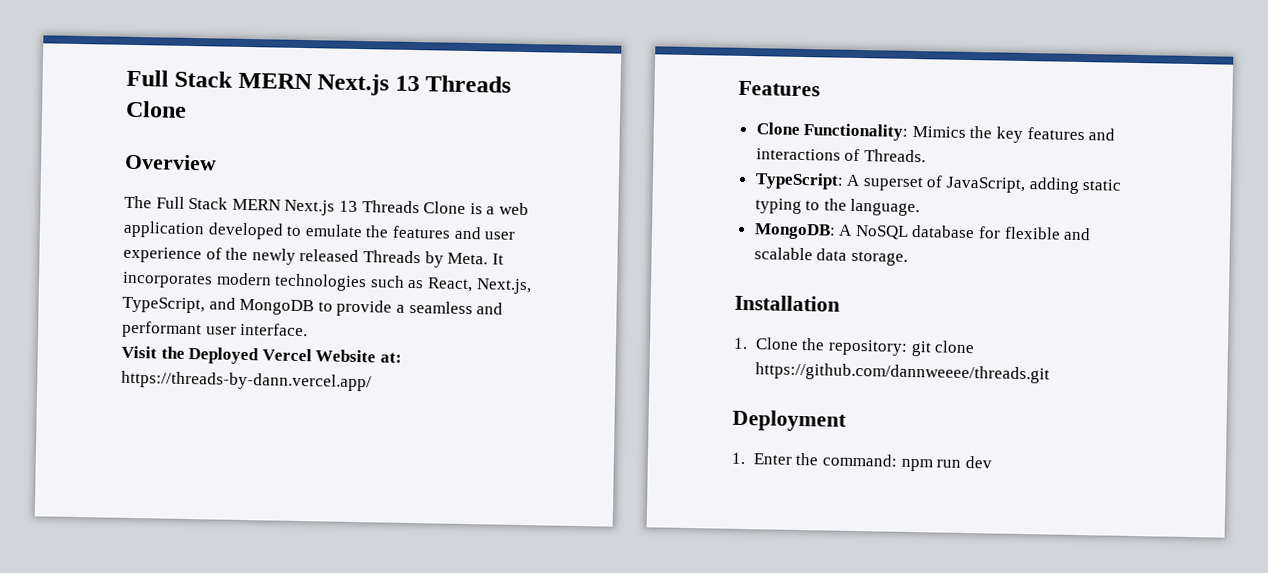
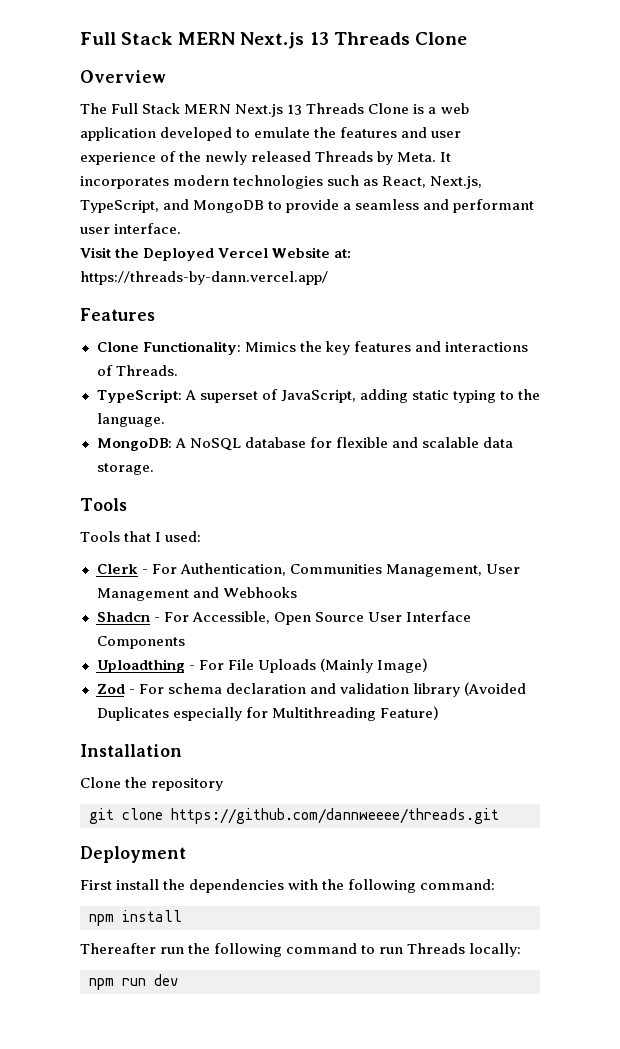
  MongoDB: A NoSQL database for flexible and scalable data storage.
+ Tools
+ Tools that I used:
+ Clerk - For Authentication, Communities Management, User Management and Webhooks
+ Shadcn - For Accessible, Open Source User Interface Components
+ Uploadthing - For File Uploads (Mainly Image)
+ Zod - For schema declaration and validation library (Avoided Duplicates especially for Multithreading Feature)
- 1. Clone the repository: git clone https://github.com/dannweeee/threads.git
+ Clone the repository
+ git clone https://github.com/dannweeee/threads.git
- 1. Enter the command: npm run dev
+ First install the dependencies with the following command:
+ npm install
+ Thereafter run the following command to run Threads locally:
+ npm run dev

